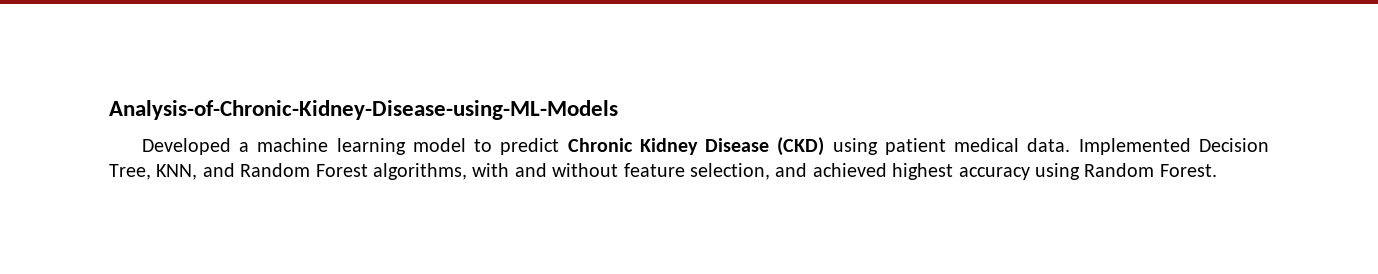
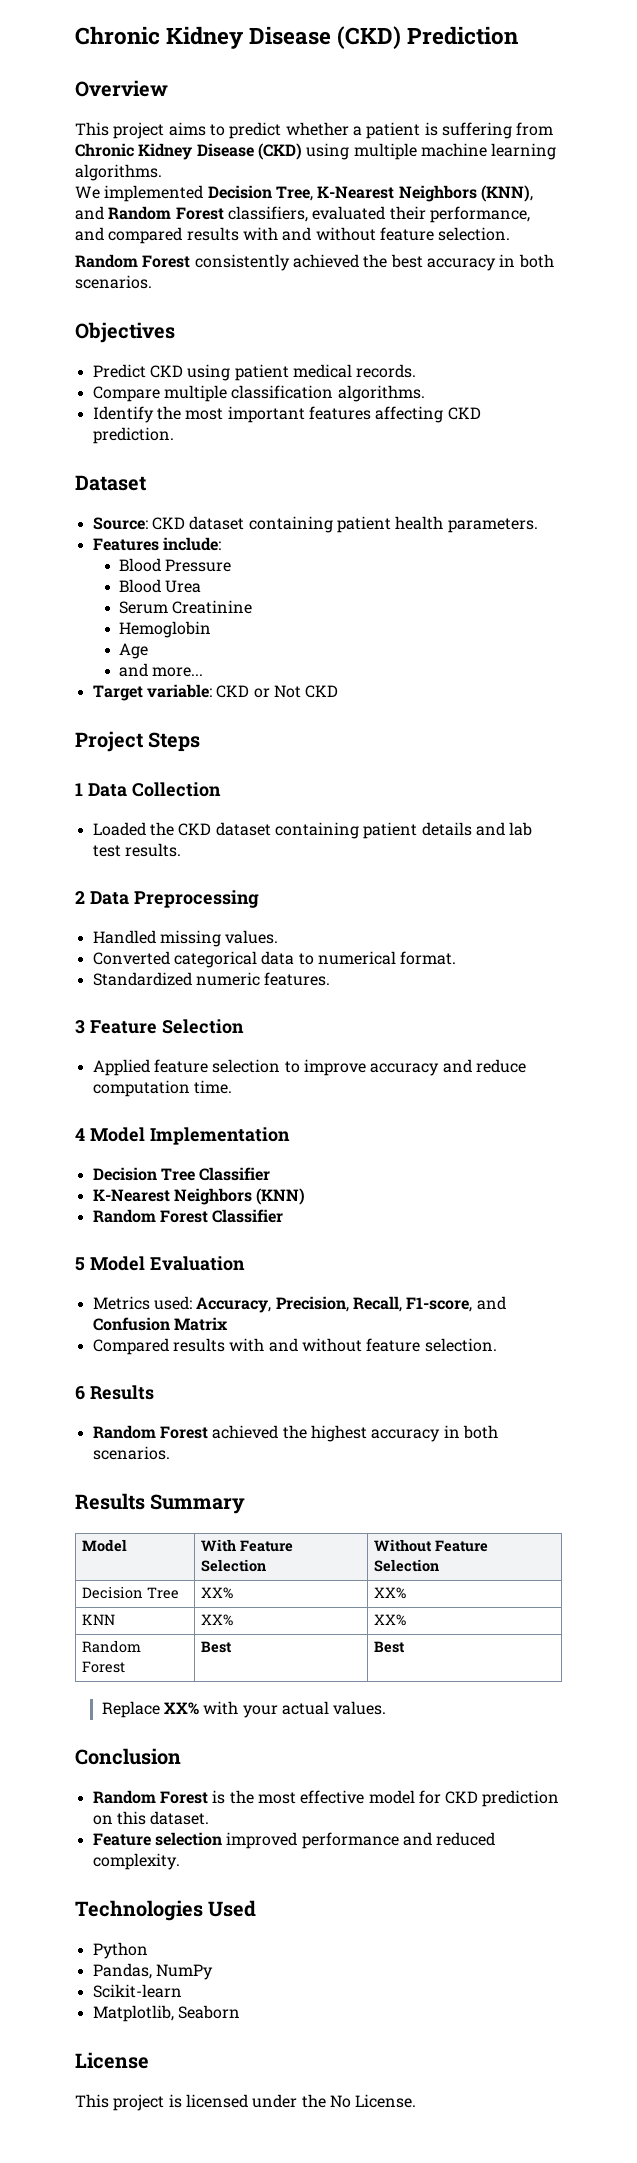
- Analysis-of-Chronic-Kidney-Disease-using-ML-Models
- Developed a machine learning model to predict Chronic Kidney Disease (CKD) using patient medical data. Implemented Decision Tree, KNN, and Random Forest algorithms, with and without feature selection, and achieved highest accuracy using Random Forest.
+ Chronic Kidney Disease (CKD) Prediction
+ Overview
+ This project aims to predict whether a patient is suffering from Chronic Kidney Disease (CKD) using multiple machine learning algorithms.
+ We implemented Decision Tree, K-Nearest Neighbors (KNN), and Random Forest classifiers, evaluated their performance, and compared results with and without feature selection.
+ Random Forest consistently achieved the best accuracy in both scenarios.
+ Objectives
+ Predict CKD using patient medical records.
+ Compare multiple classification algorithms.
+ Identify the most important features affecting CKD prediction.
+ Dataset
+ Source: CKD dataset containing patient health parameters.
+ Features include:
+ Blood Pressure
+ Blood Urea
+ Serum Creatinine
+ Hemoglobin
+ Age
+ and more...
+ Target variable: CKD or Not CKD
+ Project Steps
+ 1 Data Collection
+ Loaded the CKD dataset containing patient details and lab test results.
+ 2 Data Preprocessing
+ Handled missing values.
+ Converted categorical data to numerical format.
+ Standardized numeric features.
+ 3 Feature Selection
+ Applied feature selection to improve accuracy and reduce computation time.
+ 4 Model Implementation
+ Decision Tree Classifier
+ K-Nearest Neighbors (KNN)
+ Random Forest Classifier
+ 5 Model Evaluation
+ Metrics used: Accuracy, Precision, Recall, F1-score, and Confusion Matrix
+ Compared results with and without feature selection.
+ 6 Results
+ Random Forest achieved the highest accuracy in both scenarios.
+ Results Summary
+ Model | With Feature Selection | Without Feature Selection
+ Decision Tree | XX% | XX%
+ KNN | XX% | XX%
+ Random Forest | Best | Best
+ Replace XX% with your actual values.
+ Conclusion
+ Random Forest is the most effective model for CKD prediction on this dataset.
+ Feature selection improved performance and reduced complexity.
+ Technologies Used
+ Python
+ Pandas, NumPy
+ Scikit-learn
+ Matplotlib, Seaborn
+ License
+ This project is licensed under the No License.

